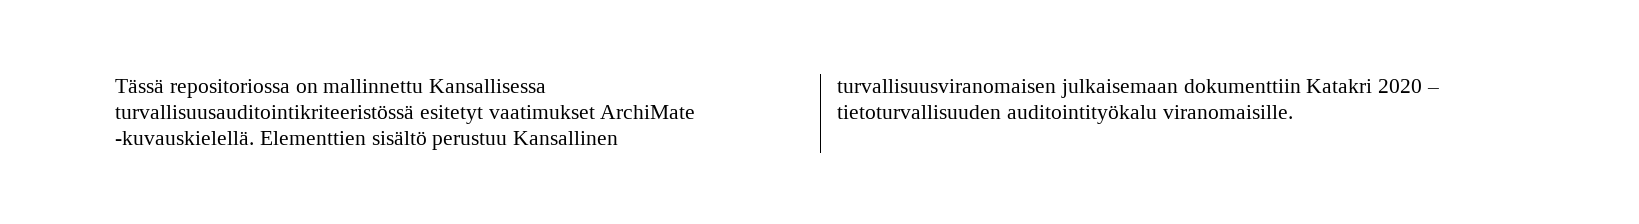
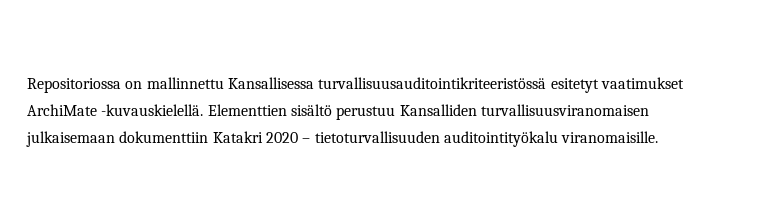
- Tässä repositoriossa on mallinnettu Kansallisessa turvallisuusauditointikriteeristössä esitetyt vaatimukset ArchiMate -kuvauskielellä.
+ Repositoriossa on mallinnettu Kansallisessa turvallisuusauditointikriteeristössä esitetyt vaatimukset ArchiMate -kuvauskielellä.
- Elementtien sisältö perustuu Kansallinen turvallisuusviranomaisen julkaisemaan dokumenttiin Katakri 2020 – tietoturvallisuuden auditointityökalu viranomaisille.
+ Elementtien sisältö perustuu Kansalliden turvallisuusviranomaisen julkaisemaan dokumenttiin Katakri 2020 – tietoturvallisuuden auditointityökalu viranomaisille.

